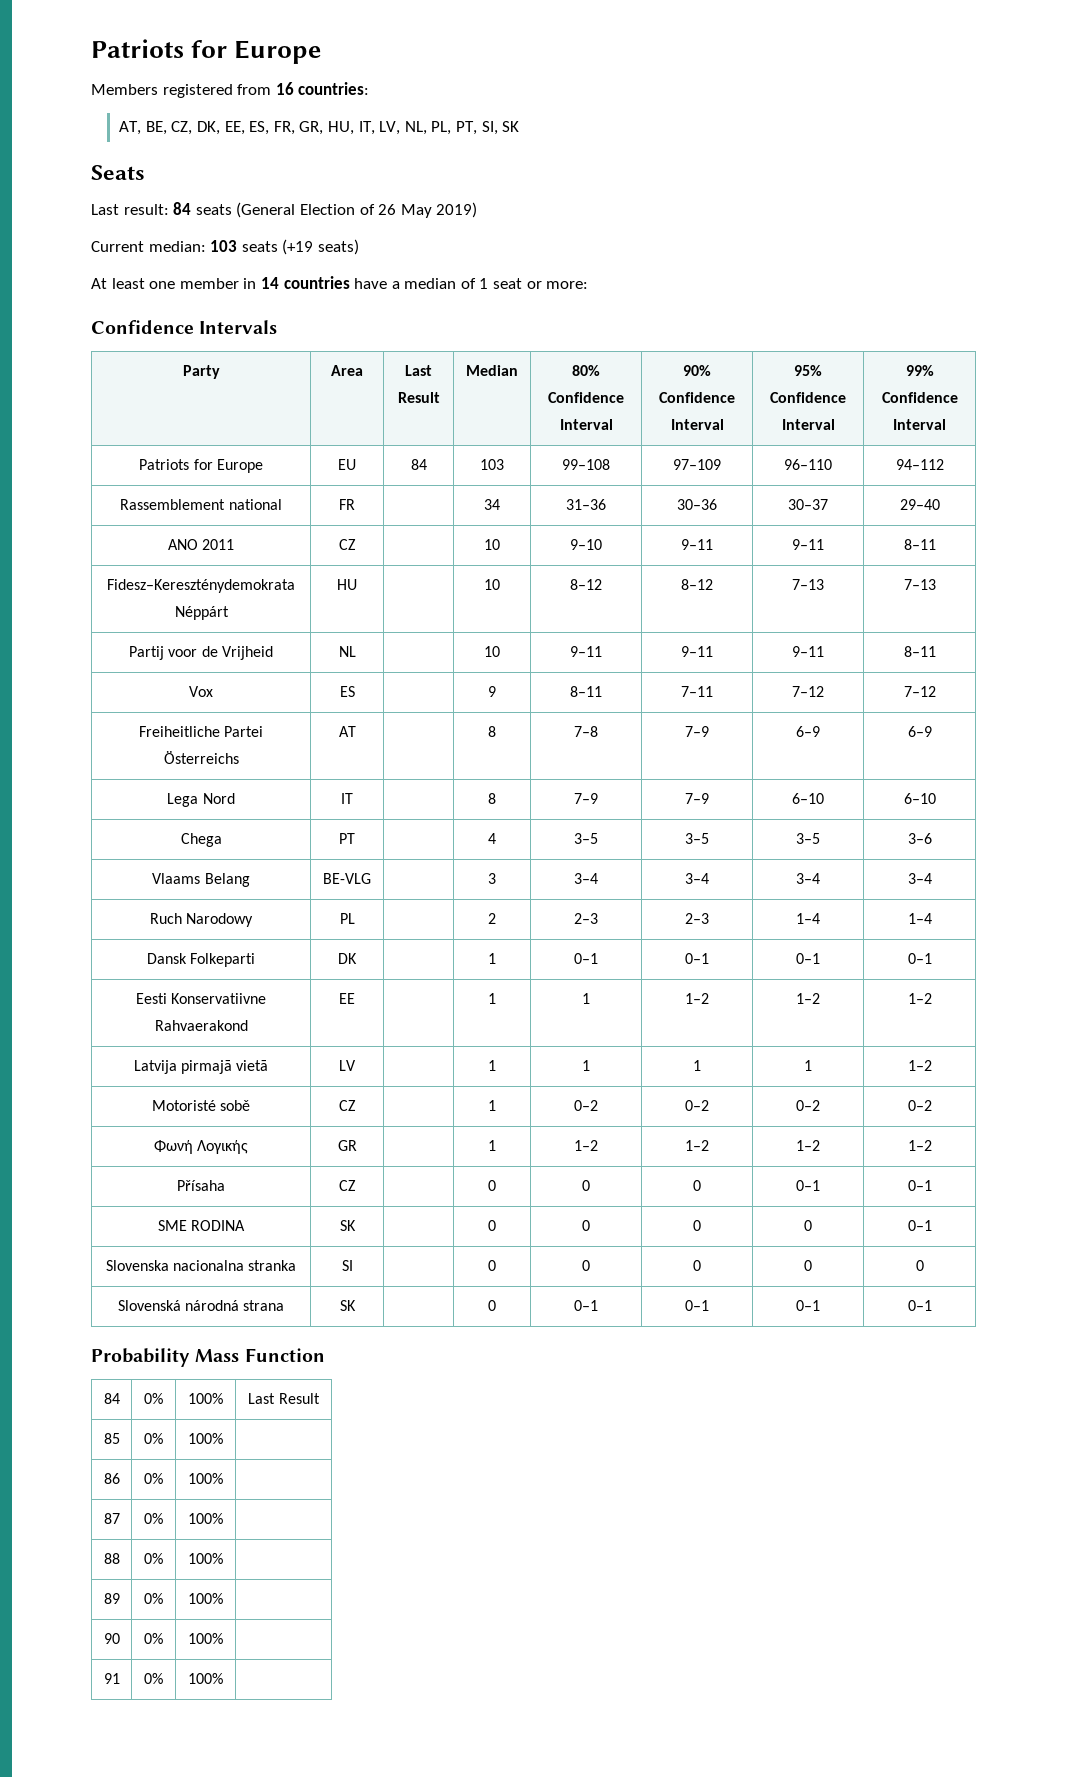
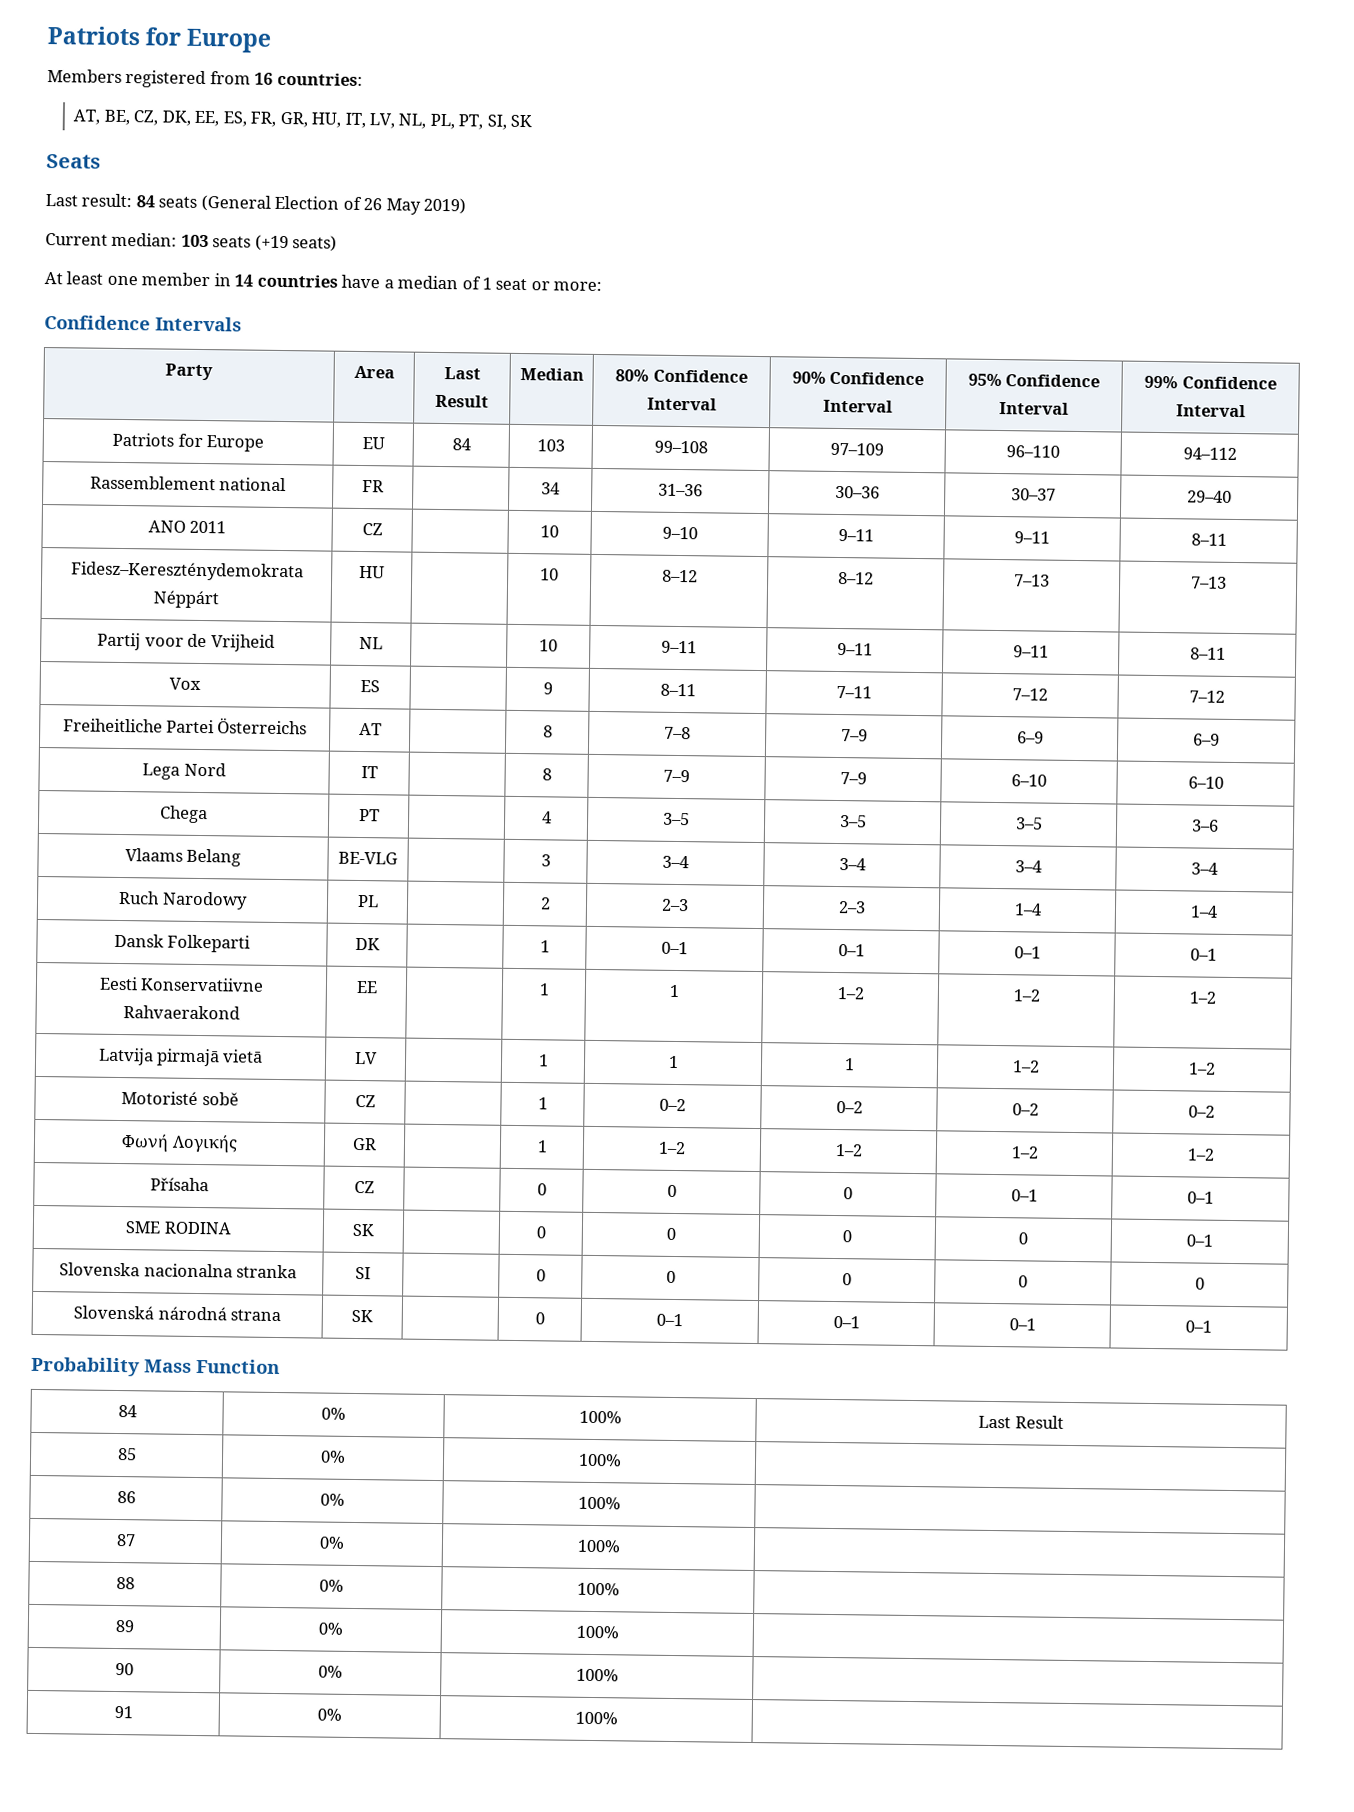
- Latvija pirmajā vietā | LV | | 1 | 1 | 1 | 1 | 1–2
+ Latvija pirmajā vietā | LV | | 1 | 1 | 1 | 1–2 | 1–2

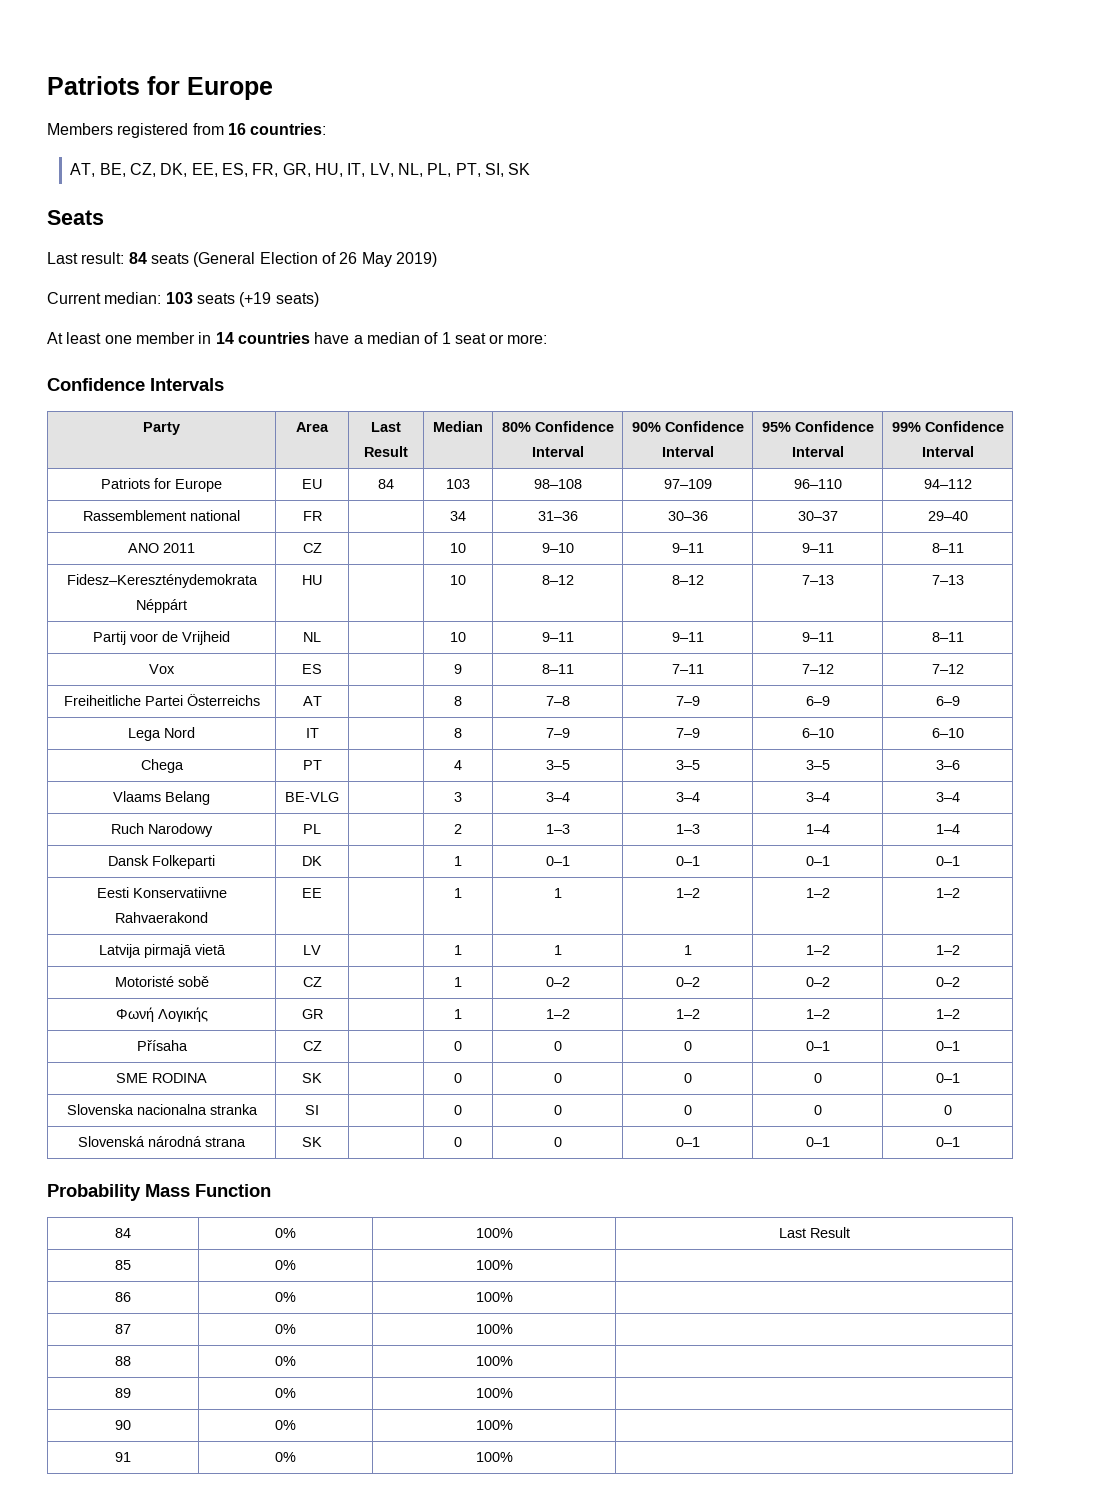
- Patriots for Europe | EU | 84 | 103 | 99–108 | 97–109 | 96–110 | 94–112
+ Patriots for Europe | EU | 84 | 103 | 98–108 | 97–109 | 96–110 | 94–112
- Ruch Narodowy | PL | | 2 | 2–3 | 2–3 | 1–4 | 1–4
+ Ruch Narodowy | PL | | 2 | 1–3 | 1–3 | 1–4 | 1–4
- Slovenská národná strana | SK | | 0 | 0–1 | 0–1 | 0–1 | 0–1
+ Slovenská národná strana | SK | | 0 | 0 | 0–1 | 0–1 | 0–1

